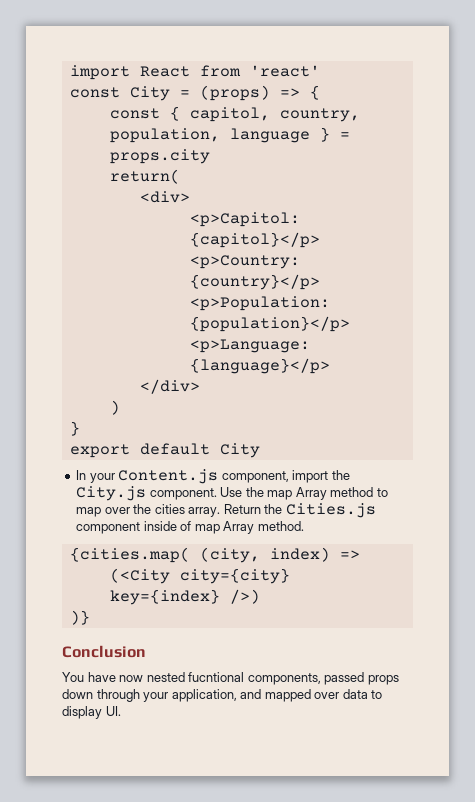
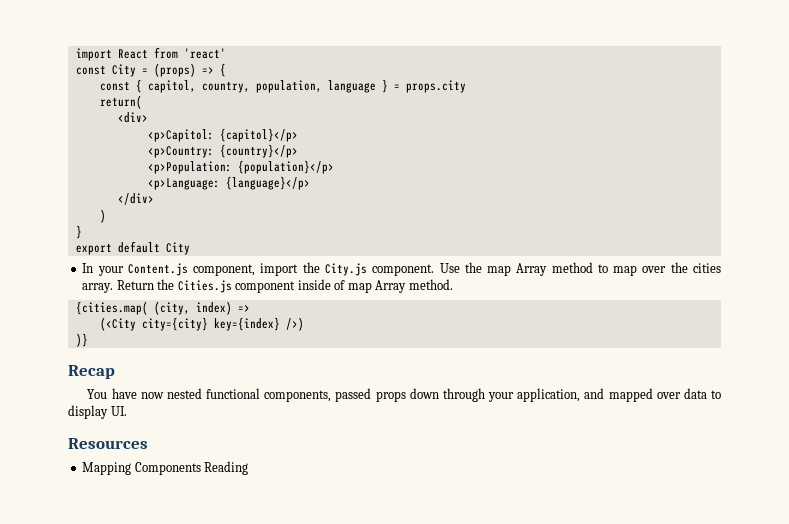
- Conclusion
+ Recap
- You have now nested fucntional components, passed props down through your application, and mapped over data to display UI.
+ You have now nested functional components, passed props down through your application, and mapped over data to display UI.
+ Resources
+ Mapping Components Reading

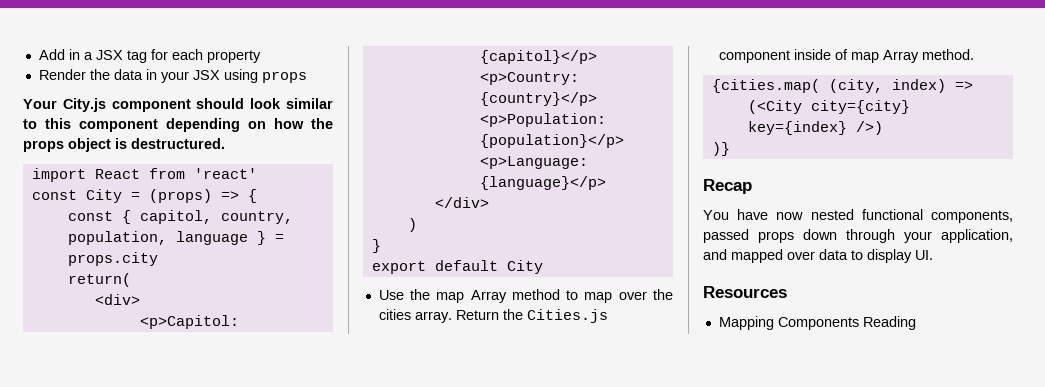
+ Add in a JSX tag for each property
+ Render the data in your JSX using props
+ Your City.js component should look similar to this component depending on how the props object is destructured.
- In your Content.js component, import the City.js component.

